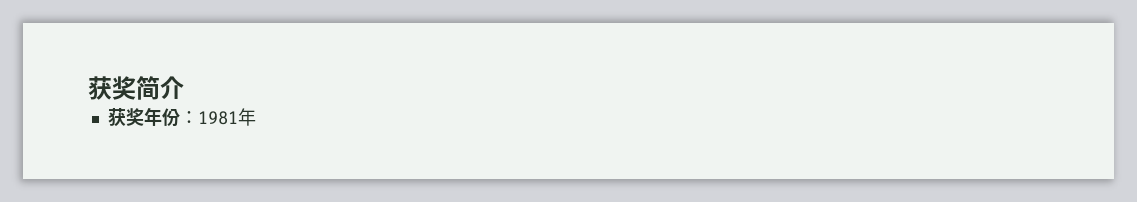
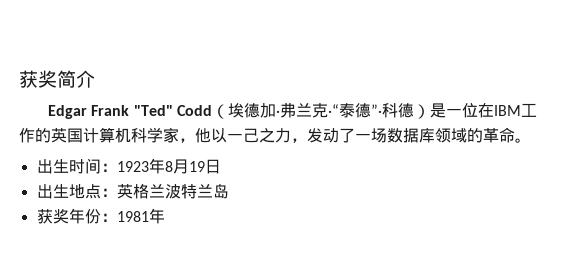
+ Edgar Frank "Ted" Codd（埃德加·弗兰克·“泰德”·科德）是一位在IBM工作的英国计算机科学家，他以一己之力，发动了一场数据库领域的革命。
+ 出生时间：1923年8月19日
+ 出生地点：英格兰波特兰岛

